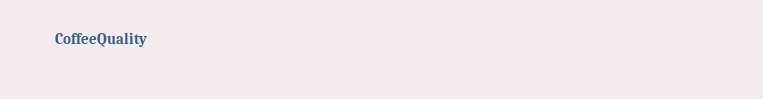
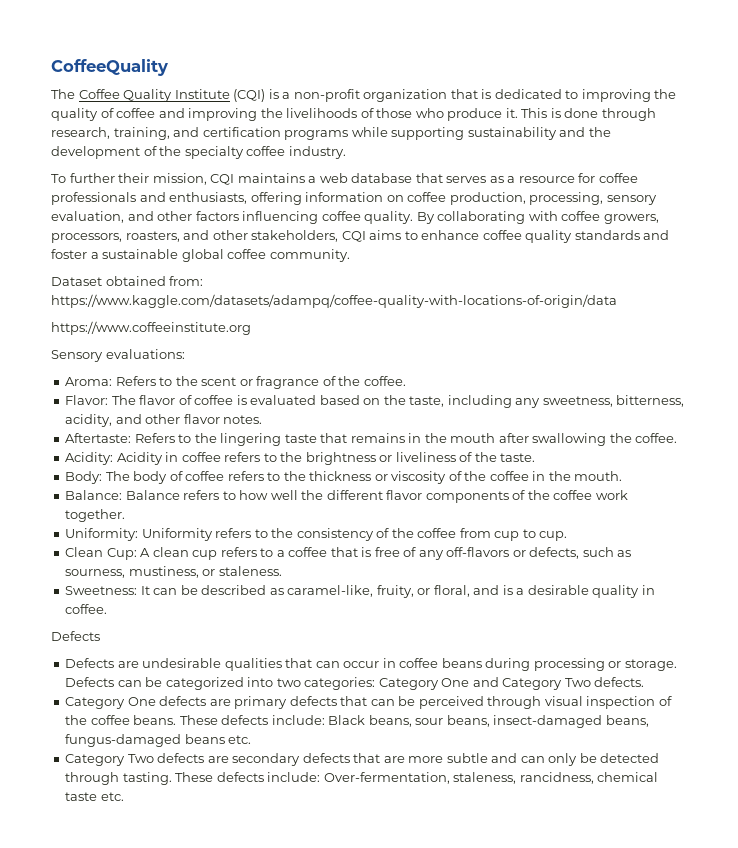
+ The Coffee Quality Institute (CQI) is a non-profit organization that is dedicated to improving the quality of coffee and improving the livelihoods of those who produce it. This is done through research, training, and certification programs while supporting sustainability and the development of the specialty coffee industry.
+ To further their mission, CQI maintains a web database that serves as a resource for coffee professionals and enthusiasts, offering information on coffee production, processing, sensory evaluation, and other factors influencing coffee quality. By collaborating with coffee growers, processors, roasters, and other stakeholders, CQI aims to enhance coffee quality standards and foster a sustainable global coffee community.
+ Dataset obtained from: https://www.kaggle.com/datasets/adampq/coffee-quality-with-locations-of-origin/data
+ https://www.coffeeinstitute.org
+ Sensory evaluations:
+ Aroma: Refers to the scent or fragrance of the coffee.
+ Flavor: The flavor of coffee is evaluated based on the taste, including any sweetness, bitterness, acidity, and other flavor notes.
+ Aftertaste: Refers to the lingering taste that remains in the mouth after swallowing the coffee.
+ Acidity: Acidity in coffee refers to the brightness or liveliness of the taste.
+ Body: The body of coffee refers to the thickness or viscosity of the coffee in the mouth.
+ Balance: Balance refers to how well the different flavor components of the coffee work together.
+ Uniformity: Uniformity refers to the consistency of the coffee from cup to cup.
+ Clean Cup: A clean cup refers to a coffee that is free of any off-flavors or defects, such as sourness, mustiness, or staleness.
+ Sweetness: It can be described as caramel-like, fruity, or floral, and is a desirable quality in coffee.
+ Defects
+ Defects are undesirable qualities that can occur in coffee beans during processing or storage. Defects can be categorized into two categories: Category One and Category Two defects.
+ Category One defects are primary defects that can be perceived through visual inspection of the coffee beans. These defects include: Black beans, sour beans, insect-damaged beans, fungus-damaged beans etc.
+ Category Two defects are secondary defects that are more subtle and can only be detected through tasting. These defects include: Over-fermentation, staleness, rancidness, chemical taste etc.

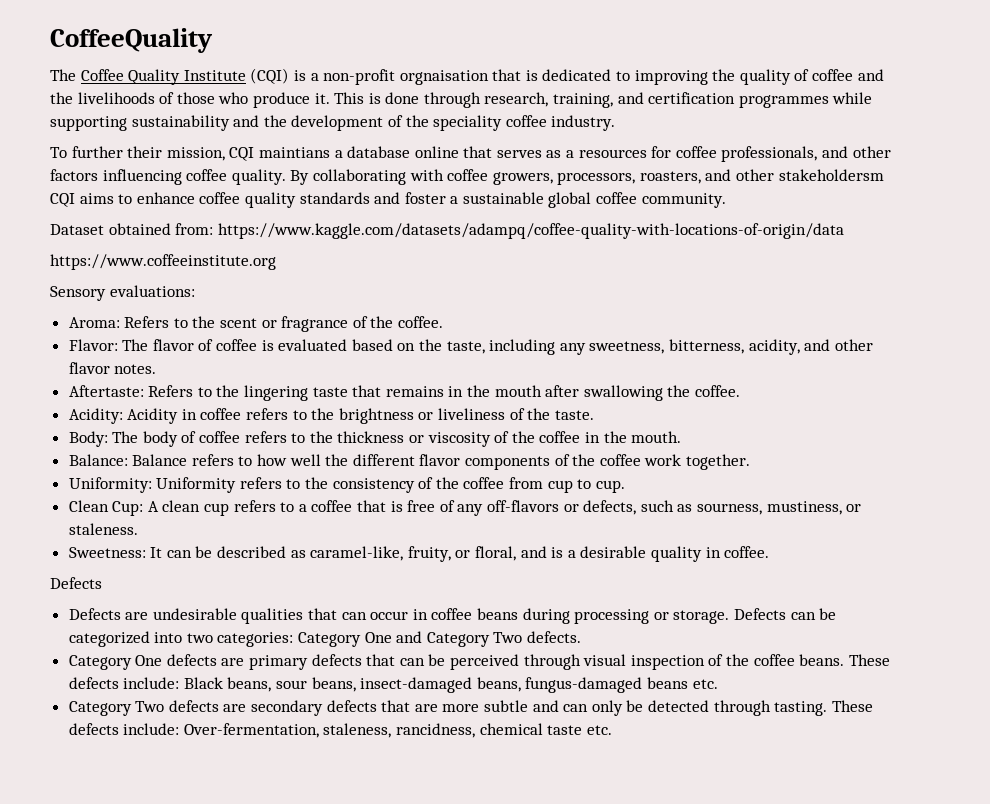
- The Coffee Quality Institute (CQI) is a non-profit organization that is dedicated to improving the quality of coffee and improving the livelihoods of those who produce it.
+ The Coffee Quality Institute (CQI) is a non-profit orgnaisation that is dedicated to improving the quality of coffee and the livelihoods of those who produce it.
- This is done through research, training, and certification programs while supporting sustainability and the development of the specialty coffee industry.
+ This is done through research, training, and certification programmes while supporting sustainability and the development of the speciality coffee industry.
- To further their mission, CQI maintains a web database that serves as a resource for coffee professionals and enthusiasts, offering information on coffee production, processing, sensory evaluation, and other factors influencing coffee quality.
+ To further their mission, CQI maintians a database online that serves as a resources for coffee professionals, and other factors influencing coffee quality.
- By collaborating with coffee growers, processors, roasters, and other stakeholders, CQI aims to enhance coffee quality standards and foster a sustainable global coffee community.
+ By collaborating with coffee growers, processors, roasters, and other stakeholdersm CQI aims to enhance coffee quality standards and foster a sustainable global coffee community.

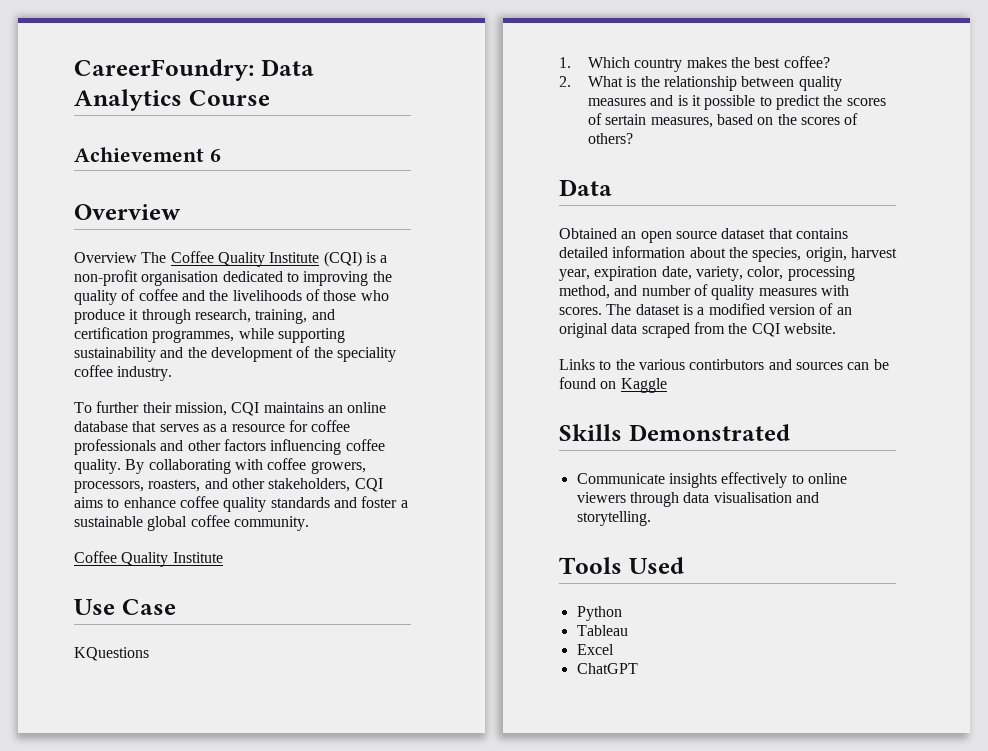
- CoffeeQuality
- The Coffee Quality Institute (CQI) is a non-profit orgnaisation that is dedicated to improving the quality of coffee and the livelihoods of those who produce it. This is done through research, training, and certification programmes while supporting sustainability and the development of the speciality coffee industry.
+ CareerFoundry: Data Analytics Course
+ Achievement 6
+ Overview
+ Overview The Coffee Quality Institute (CQI) is a non-profit organisation dedicated to improving the quality of coffee and the livelihoods of those who produce it through research, training, and certification programmes, while supporting sustainability and the development of the speciality coffee industry.
- To further their mission, CQI maintians a database online that serves as a resources for coffee professionals, and other factors influencing coffee quality.
+ To further their mission, CQI maintains an online database that serves as a resource for coffee professionals and other factors influencing coffee quality.
- By collaborating with coffee growers, processors, roasters, and other stakeholdersm CQI aims to enhance coffee quality standards and foster a sustainable global coffee community.
- Dataset obtained from: https://www.kaggle.com/datasets/adampq/coffee-quality-with-locations-of-origin/data
- https://www.coffeeinstitute.org
- Sensory evaluations:
- Aroma: Refers to the scent or fragrance of the coffee.
- Flavor: The flavor of coffee is evaluated based on the taste, including any sweetness, bitterness, acidity, and other flavor notes.
- Aftertaste: Refers to the lingering taste that remains in the mouth after swallowing the coffee.
- Acidity: Acidity in coffee refers to the brightness or liveliness of the taste.
- Body: The body of coffee refers to the thickness or viscosity of the coffee in the mouth.
- Balance: Balance refers to how well the different flavor components of the coffee work together.
- Uniformity: Uniformity refers to the consistency of the coffee from cup to cup.
- Clean Cup: A clean cup refers to a coffee that is free of any off-flavors or defects, such as sourness, mustiness, or staleness.
- Sweetness: It can be described as caramel-like, fruity, or floral, and is a desirable quality in coffee.
- Defects
- Defects are undesirable qualities that can occur in coffee beans during processing or storage. Defects can be categorized into two categories: Category One and Category Two defects.
- Category One defects are primary defects that can be perceived through visual inspection of the coffee beans. These defects include: Black beans, sour beans, insect-damaged beans, fungus-damaged beans etc.
- Category Two defects are secondary defects that are more subtle and can only be detected through tasting. These defects include: Over-fermentation, staleness, rancidness, chemical taste etc.
+ By collaborating with coffee growers, processors, roasters, and other stakeholders, CQI aims to enhance coffee quality standards and foster a sustainable global coffee community.
+ Coffee Quality Institute
+ Use Case
+ KQuestions
+ 1. Which country makes the best coffee?
+ 2. What is the relationship between quality measures and is it possible to predict the scores of sertain measures, based on the scores of others?
+ Data
+ Obtained an open source dataset that contains detailed information about the species, origin, harvest year, expiration date, variety, color, processing method, and number of quality measures with scores. The dataset is a modified version of an original data scraped from the CQI website.
+ Links to the various contirbutors and sources can be found on Kaggle
+ Skills Demonstrated
+ Communicate insights effectively to online viewers through data visualisation and storytelling.
+ Tools Used
+ Python
+ Tableau
+ Excel
+ ChatGPT

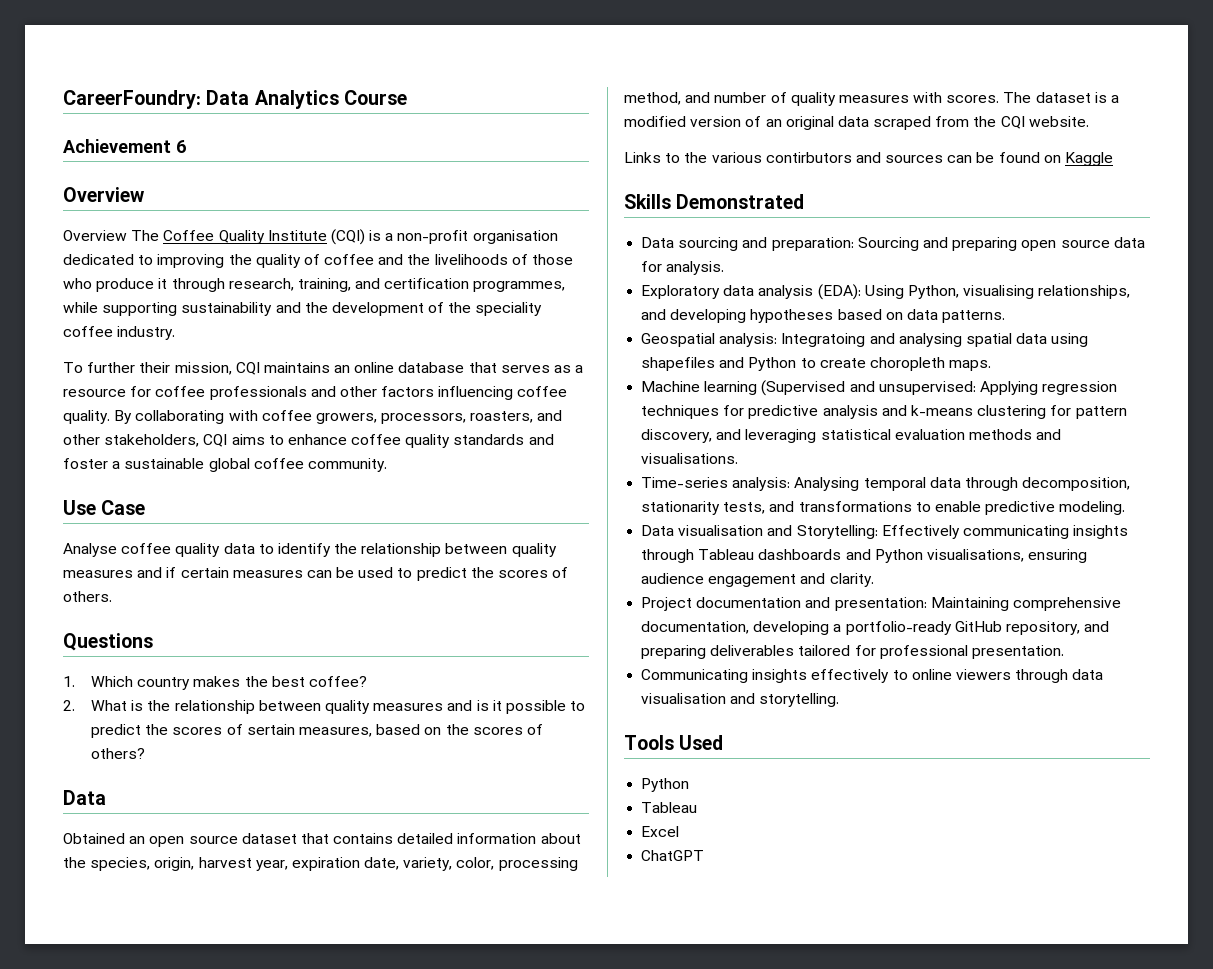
  By collaborating with coffee growers, processors, roasters, and other stakeholders, CQI aims to enhance coffee quality standards and foster a sustainable global coffee community.
- Coffee Quality Institute
- KQuestions
+ Analyse coffee quality data to identify the relationship between quality measures and if certain measures can be used to predict the scores of others.
+ Questions
- Communicate insights effectively to online viewers through data visualisation and storytelling.
+ Data sourcing and preparation: Sourcing and preparing open source data for analysis.
+ Exploratory data analysis (EDA): Using Python, visualising relationships, and developing hypotheses based on data patterns.
+ Geospatial analysis: Integratoing and analysing spatial data using shapefiles and Python to create choropleth maps.
+ Machine learning (Supervised and unsupervised: Applying regression techniques for predictive analysis and k-means clustering for pattern discovery, and leveraging statistical evaluation methods and visualisations.
+ Time-series analysis: Analysing temporal data through decomposition, stationarity tests, and transformations to enable predictive modeling.
+ Data visualisation and Storytelling: Effectively communicating insights through Tableau dashboards and Python visualisations, ensuring audience engagement and clarity.
+ Project documentation and presentation: Maintaining comprehensive documentation, developing a portfolio-ready GitHub repository, and preparing deliverables tailored for professional presentation.
+ Communicating insights effectively to online viewers through data visualisation and storytelling.

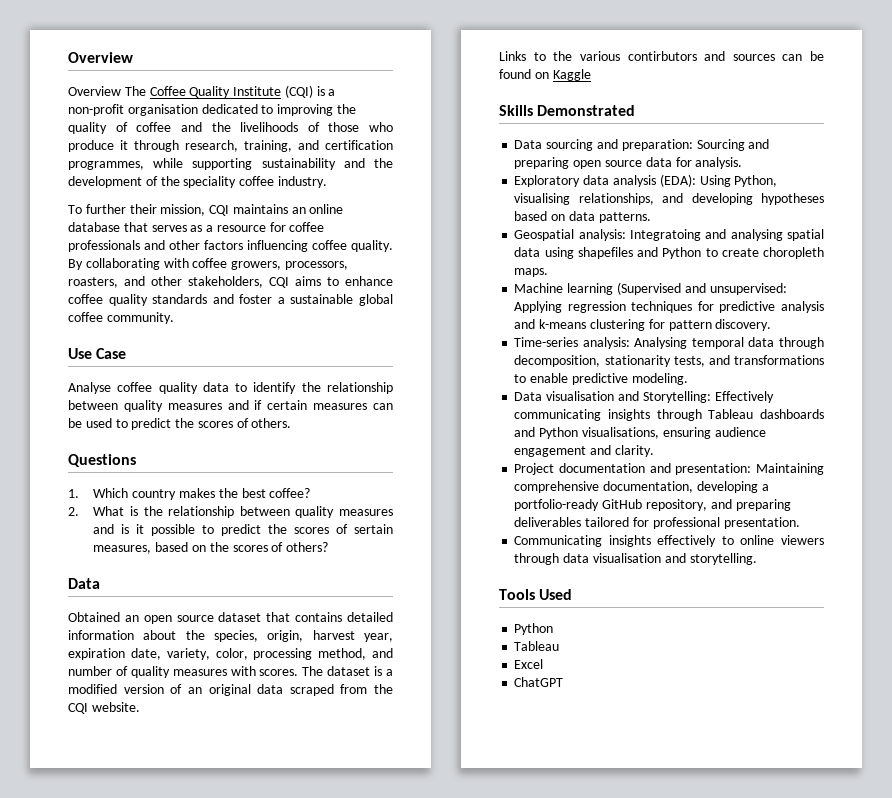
- CareerFoundry: Data Analytics Course
- Achievement 6
- Machine learning (Supervised and unsupervised: Applying regression techniques for predictive analysis and k-means clustering for pattern discovery, and leveraging statistical evaluation methods and visualisations.
+ Machine learning (Supervised and unsupervised: Applying regression techniques for predictive analysis and k-means clustering for pattern discovery.

